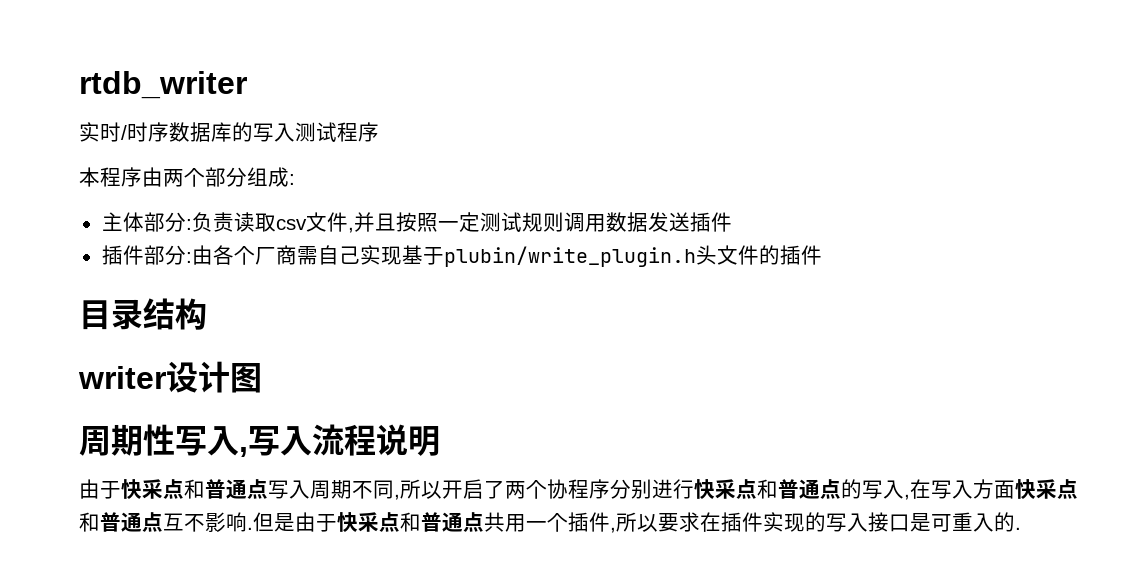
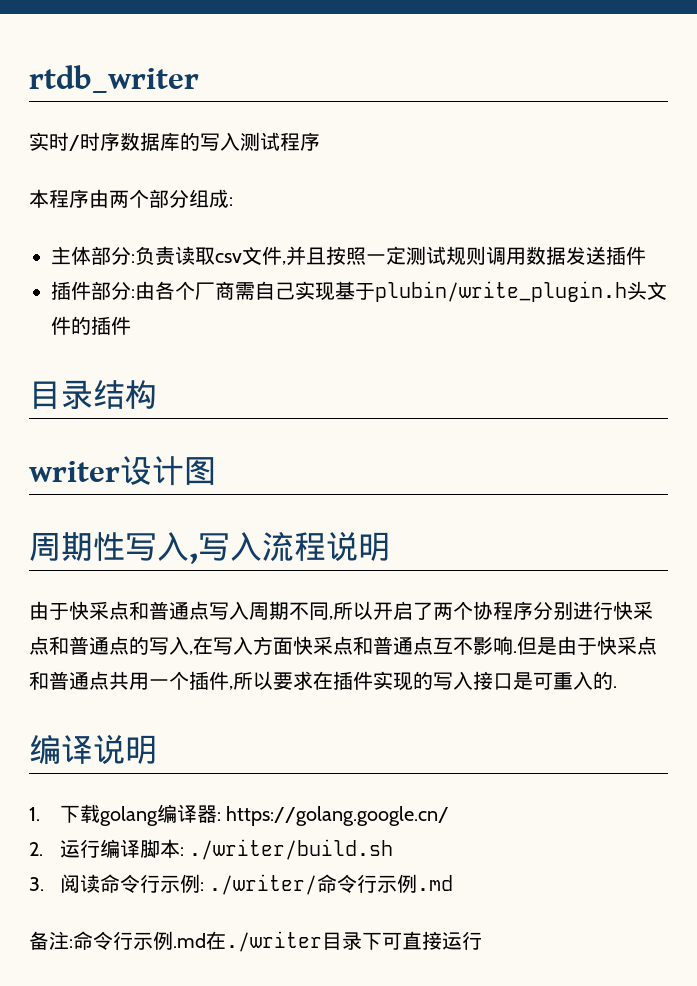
+ 编译说明
+ 1.下载golang编译器: https://golang.google.cn/
+ 2.运行编译脚本: ./writer/build.sh
+ 3.阅读命令行示例: ./writer/命令行示例.md
+ 备注:命令行示例.md在./writer目录下可直接运行

